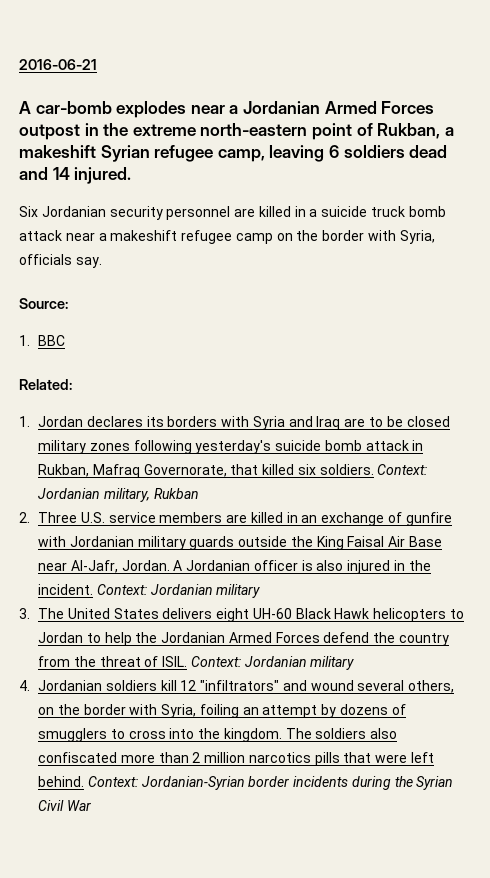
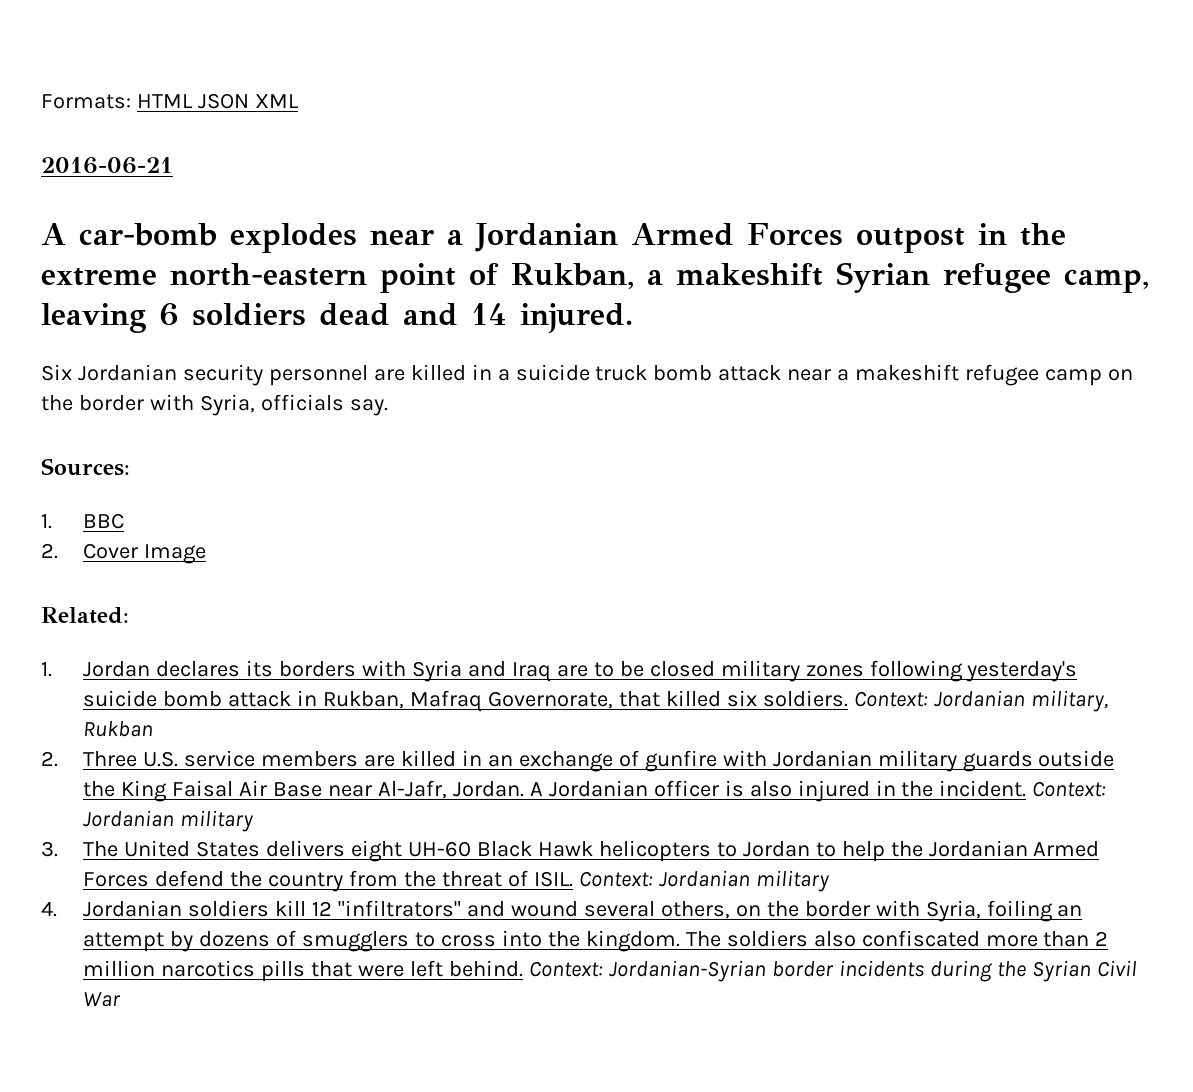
+ Formats: HTML JSON XML
- Source:
+ Sources:
+ 2. Cover Image

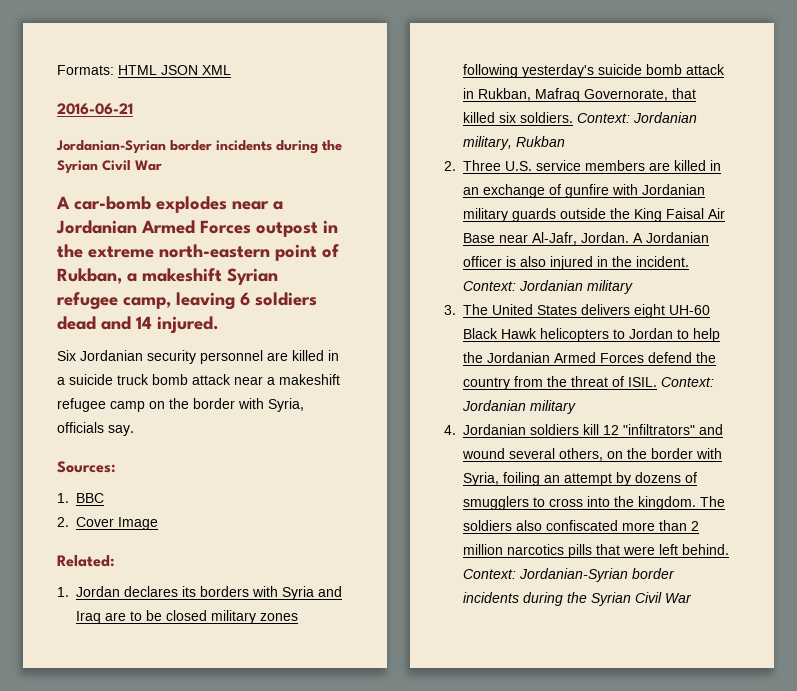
  2016-06-21
+ Jordanian-Syrian border incidents during the Syrian Civil War

